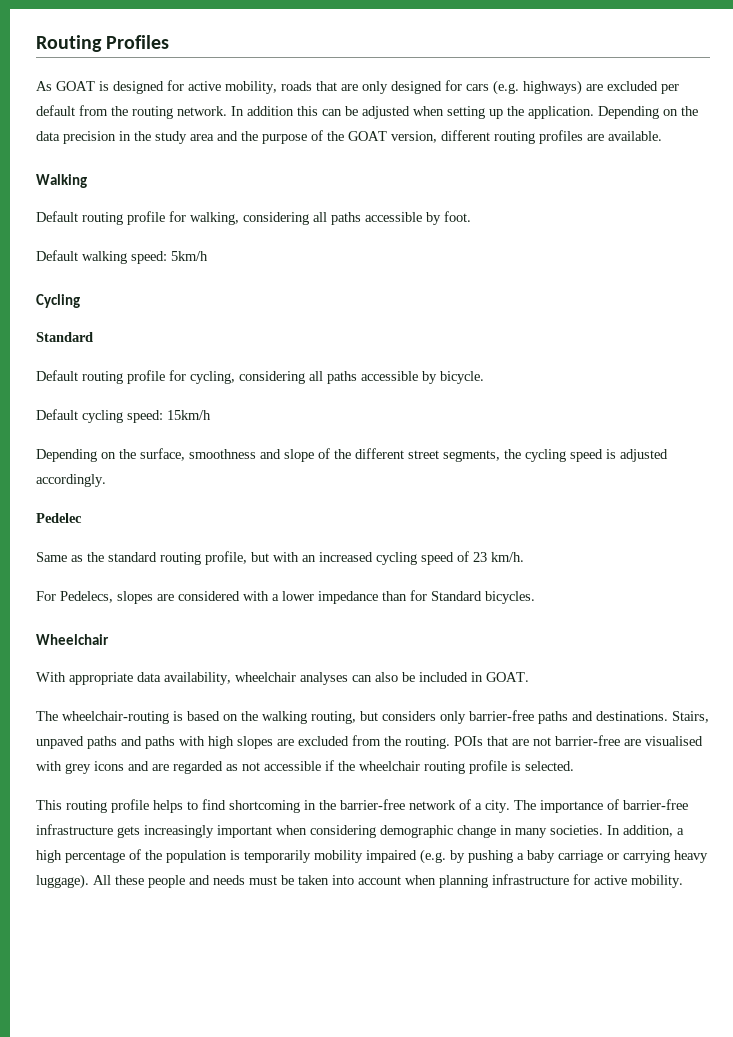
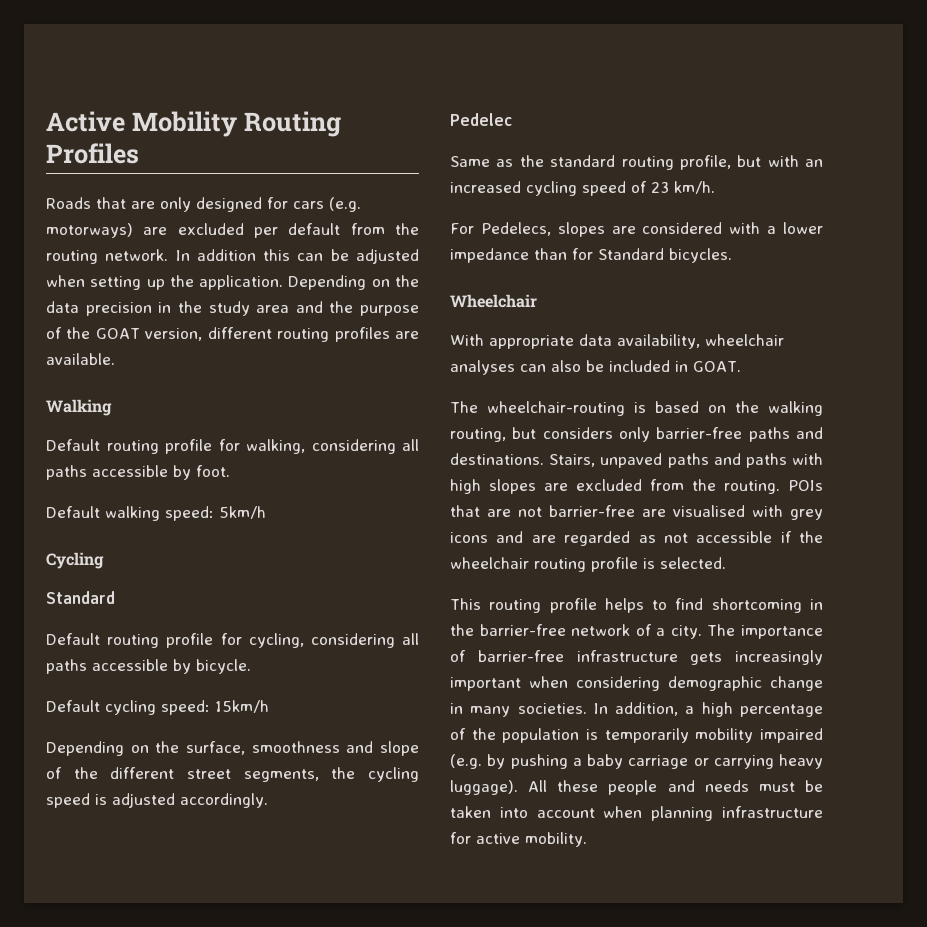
- Routing Profiles
+ Active Mobility Routing Profiles
- As GOAT is designed for active mobility, roads that are only designed for cars (e.g. highways) are excluded per default from the routing network.
+ Roads that are only designed for cars (e.g. motorways) are excluded per default from the routing network.

